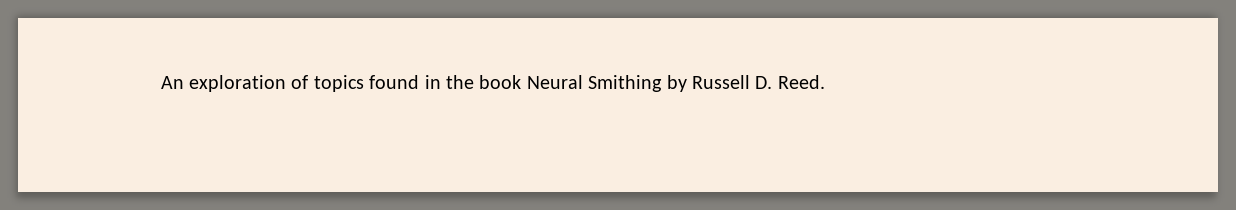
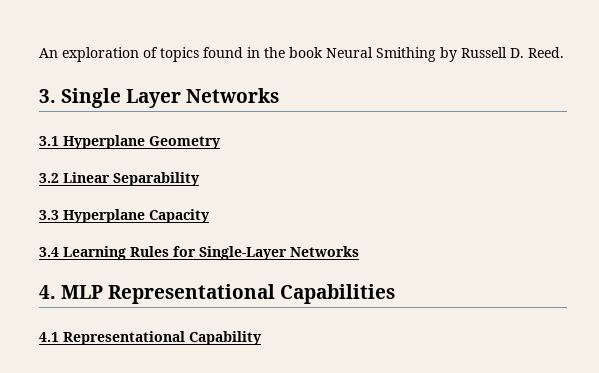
+ 3. Single Layer Networks
+ 3.1 Hyperplane Geometry
+ 3.2 Linear Separability
+ 3.3 Hyperplane Capacity
+ 3.4 Learning Rules for Single-Layer Networks
+ 4. MLP Representational Capabilities
+ 4.1 Representational Capability

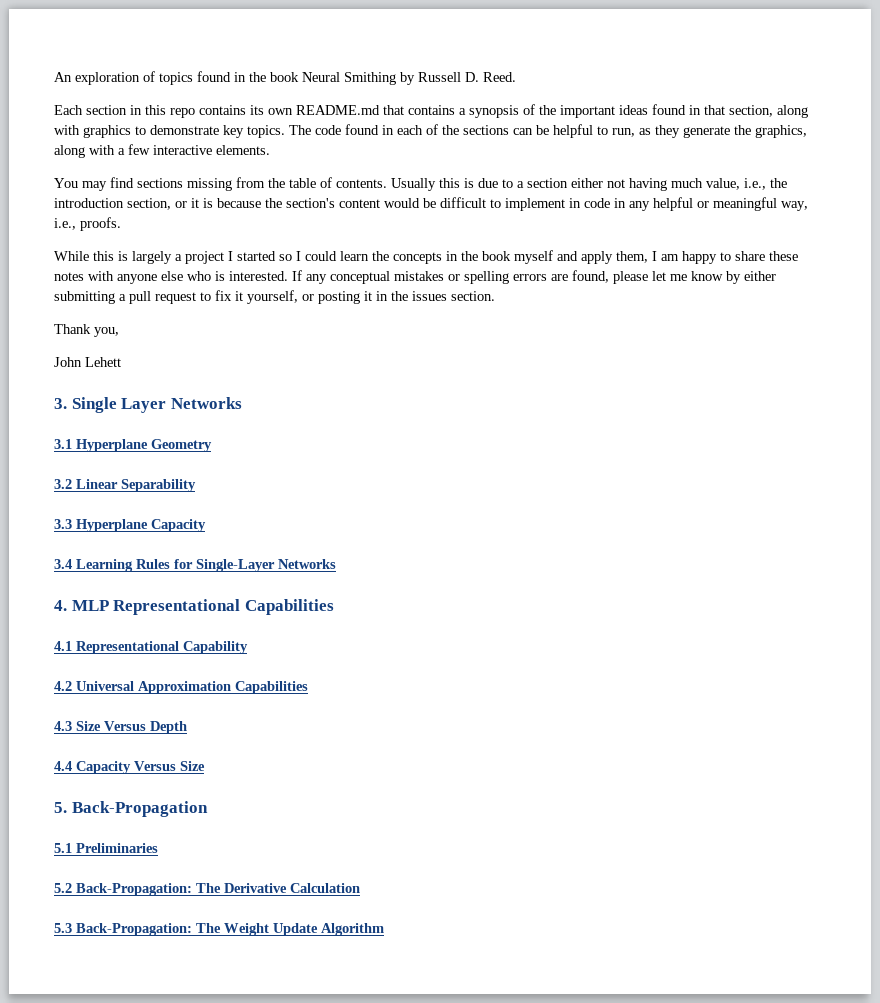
+ Each section in this repo contains its own README.md that contains a synopsis of the important ideas found in that section, along with graphics to demonstrate key topics. The code found in each of the sections can be helpful to run, as they generate the graphics, along with a few interactive elements.
+ You may find sections missing from the table of contents. Usually this is due to a section either not having much value, i.e., the introduction section, or it is because the section's content would be difficult to implement in code in any helpful or meaningful way, i.e., proofs.
+ While this is largely a project I started so I could learn the concepts in the book myself and apply them, I am happy to share these notes with anyone else who is interested. If any conceptual mistakes or spelling errors are found, please let me know by either submitting a pull request to fix it yourself, or posting it in the issues section.
+ Thank you,
+ John Lehett
+ 4.2 Universal Approximation Capabilities
+ 4.3 Size Versus Depth
+ 4.4 Capacity Versus Size
+ 5. Back-Propagation
+ 5.1 Preliminaries
+ 5.2 Back-Propagation: The Derivative Calculation
+ 5.3 Back-Propagation: The Weight Update Algorithm

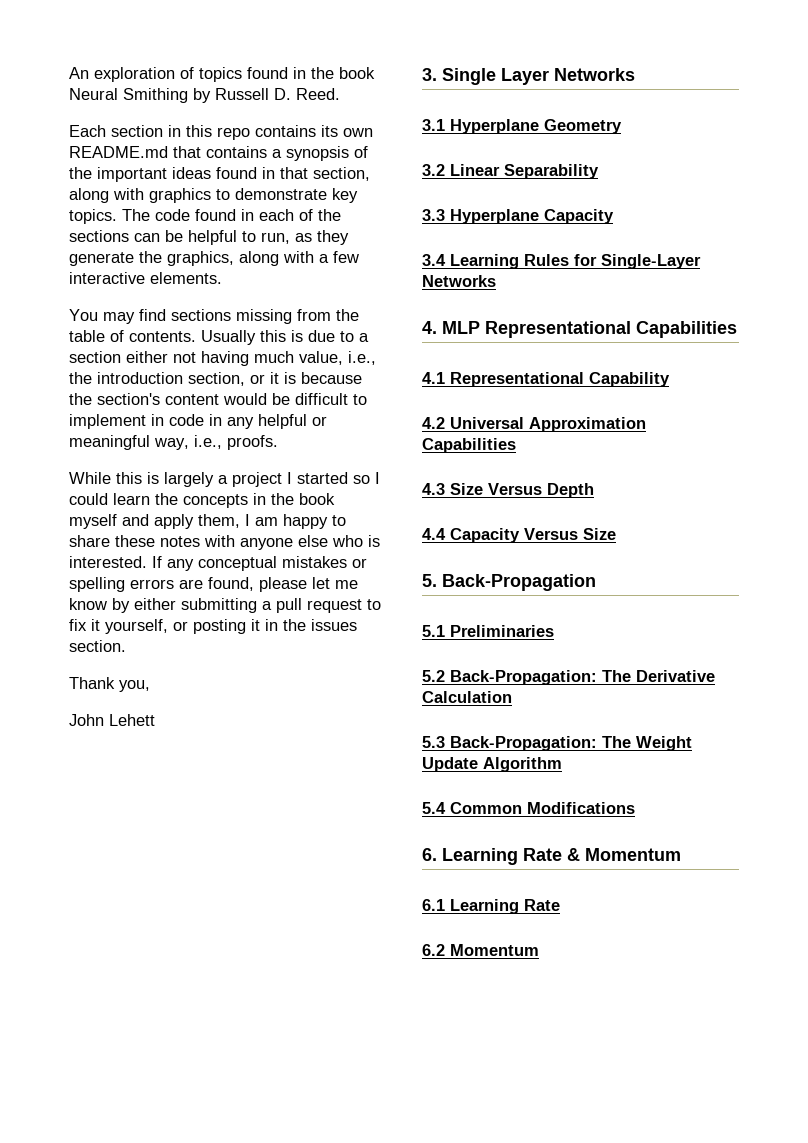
+ 5.4 Common Modifications
+ 6. Learning Rate & Momentum
+ 6.1 Learning Rate
+ 6.2 Momentum

